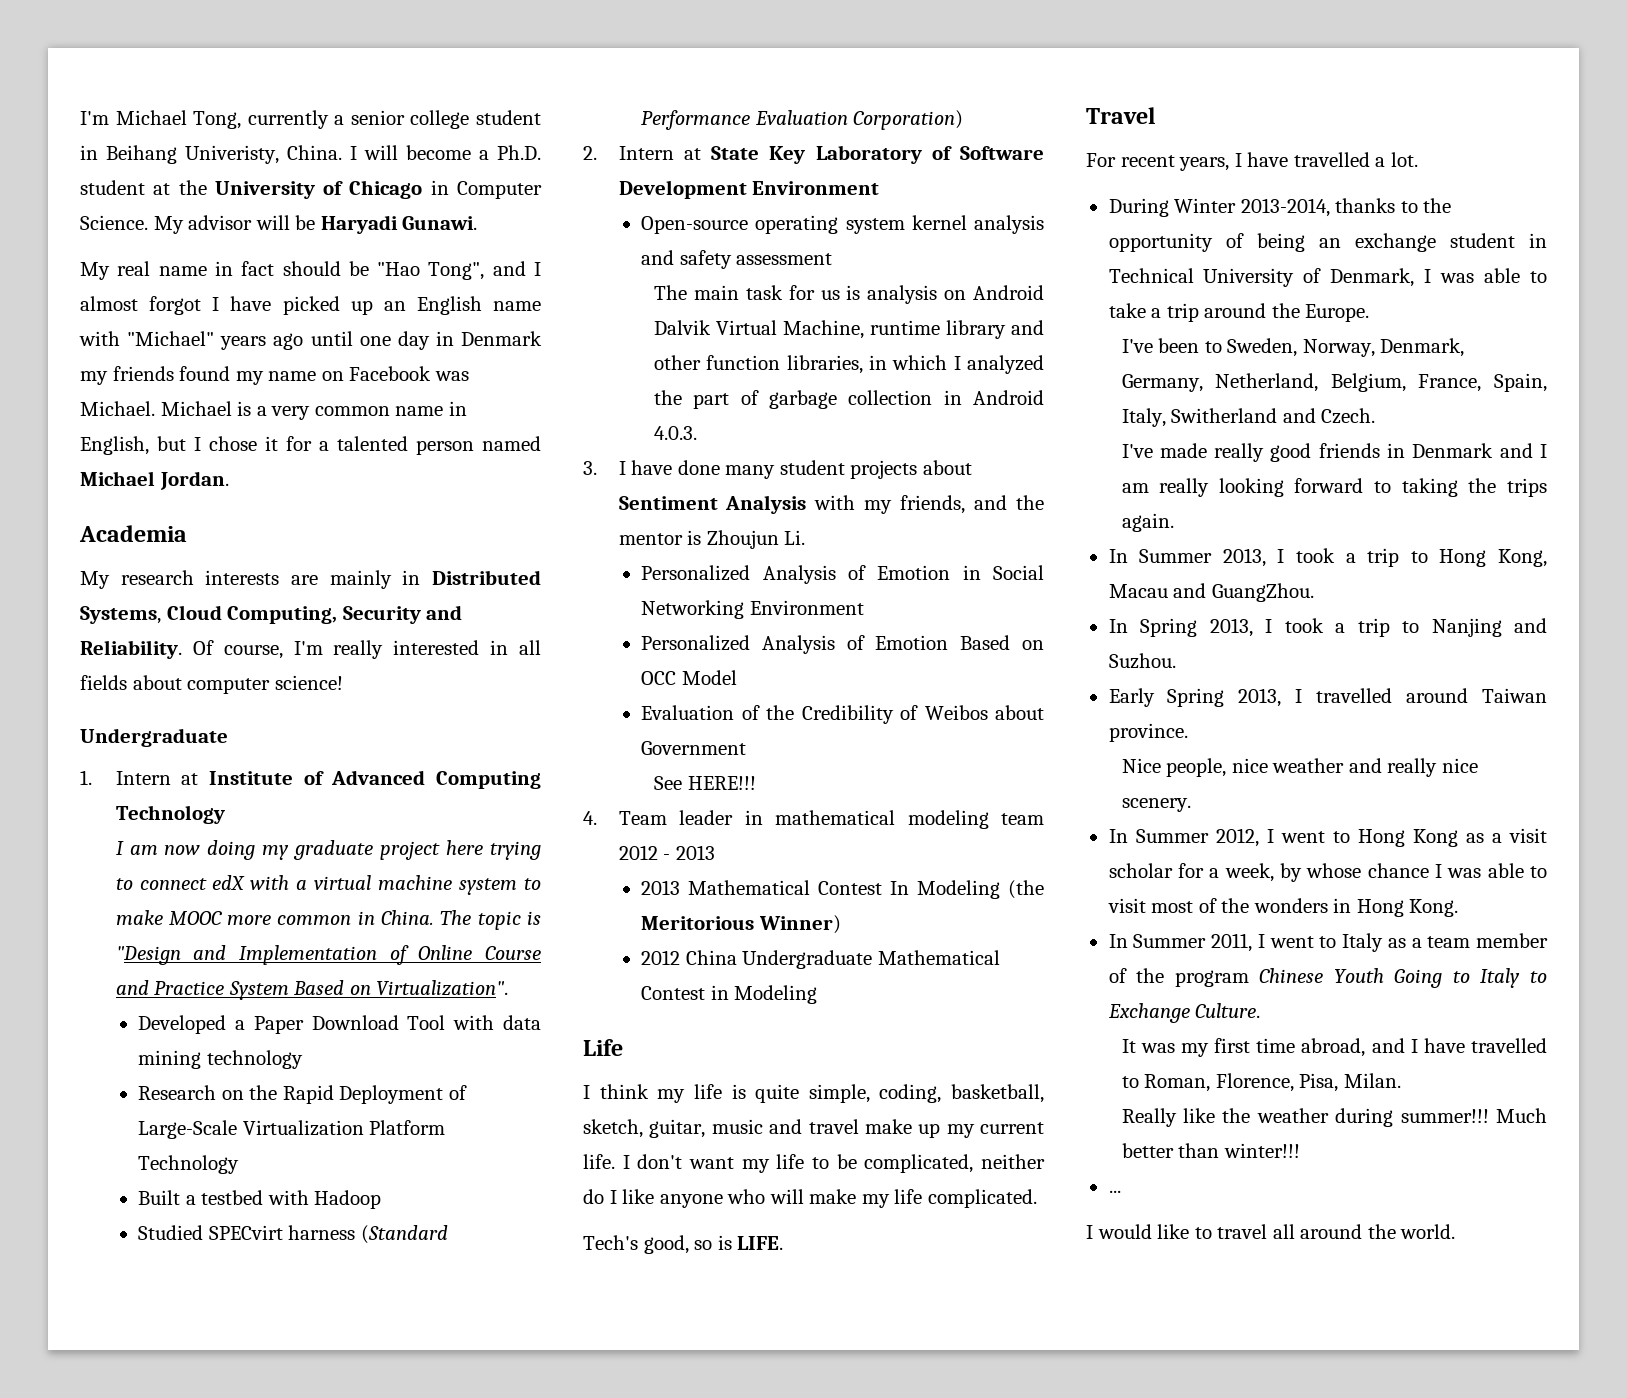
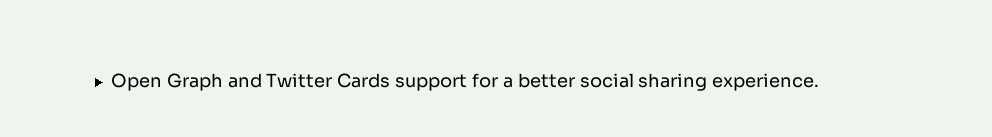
- I'm Michael Tong, currently a senior college student in Beihang Univeristy, China. I will become a Ph.D. student at the University of Chicago in Computer Science. My advisor will be Haryadi Gunawi.
- My real name in fact should be "Hao Tong", and I almost forgot I have picked up an English name with "Michael" years ago until one day in Denmark my friends found my name on Facebook was Michael. Michael is a very common name in English, but I chose it for a talented person named Michael Jordan.
- Academia
- My research interests are mainly in Distributed Systems, Cloud Computing, Security and Reliability. Of course, I'm really interested in all fields about computer science!
- Undergraduate
- 1. Intern at Institute of Advanced Computing Technology
- I am now doing my graduate project here trying to connect edX with a virtual machine system to make MOOC more common in China. The topic is "Design and Implementation of Online Course and Practice System Based on Virtualization".
- Developed a Paper Download Tool with data mining technology
- Research on the Rapid Deployment of Large-Scale Virtualization Platform Technology
- Built a testbed with Hadoop
- Studied SPECvirt harness (Standard Performance Evaluation Corporation)
- 2. Intern at State Key Laboratory of Software Development Environment
- Open-source operating system kernel analysis and safety assessment
- The main task for us is analysis on Android Dalvik Virtual Machine, runtime library and other function libraries, in which I analyzed the part of garbage collection in Android 4.0.3.
- 3. I have done many student projects about Sentiment Analysis with my friends, and the mentor is Zhoujun Li.
- Personalized Analysis of Emotion in Social Networking Environment
- Personalized Analysis of Emotion Based on OCC Model
- Evaluation of the Credibility of Weibos about Government
- See HERE!!!
- 4. Team leader in mathematical modeling team 2012 - 2013
- 2013 Mathematical Contest In Modeling (the Meritorious Winner)
- 2012 China Undergraduate Mathematical Contest in Modeling
- Life
- I think my life is quite simple, coding, basketball, sketch, guitar, music and travel make up my current life. I don't want my life to be complicated, neither do I like anyone who will make my life complicated.
- Tech's good, so is LIFE.
- Travel
- For recent years, I have travelled a lot.
- During Winter 2013-2014, thanks to the opportunity of being an exchange student in Technical University of Denmark, I was able to take a trip around the Europe.
- I've been to Sweden, Norway, Denmark, Germany, Netherland, Belgium, France, Spain, Italy, Switherland and Czech.
- I've made really good friends in Denmark and I am really looking forward to taking the trips again.
- In Summer 2013, I took a trip to Hong Kong, Macau and GuangZhou.
- In Spring 2013, I took a trip to Nanjing and Suzhou.
- Early Spring 2013, I travelled around Taiwan province.
- Nice people, nice weather and really nice scenery.
- In Summer 2012, I went to Hong Kong as a visit scholar for a week, by whose chance I was able to visit most of the wonders in Hong Kong.
- In Summer 2011, I went to Italy as a team member of the program Chinese Youth Going to Italy to Exchange Culture.
- It was my first time abroad, and I have travelled to Roman, Florence, Pisa, Milan.
- Really like the weather during summer!!! Much better than winter!!!
- ...
- I would like to travel all around the world.
+ Open Graph and Twitter Cards support for a better social sharing experience.

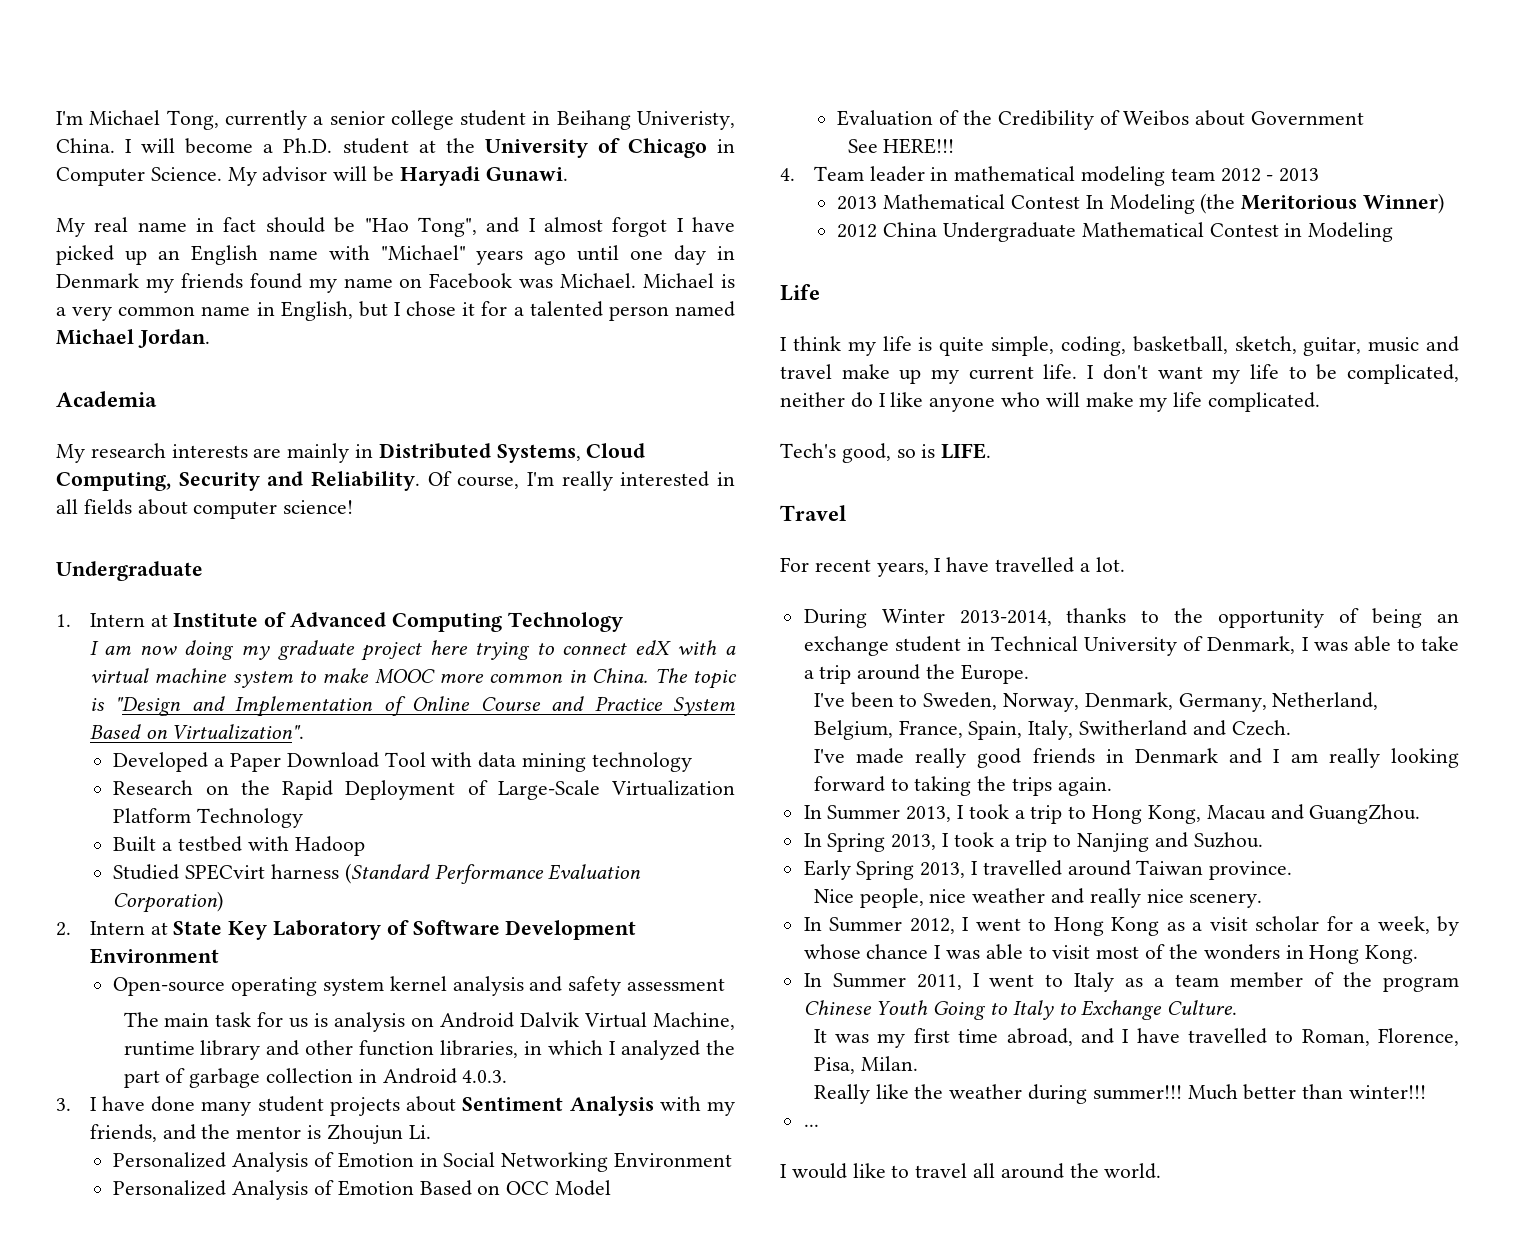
- Open Graph and Twitter Cards support for a better social sharing experience.
+ I'm Michael Tong, currently a senior college student in Beihang Univeristy, China. I will become a Ph.D. student at the University of Chicago in Computer Science. My advisor will be Haryadi Gunawi.
+ My real name in fact should be "Hao Tong", and I almost forgot I have picked up an English name with "Michael" years ago until one day in Denmark my friends found my name on Facebook was Michael. Michael is a very common name in English, but I chose it for a talented person named Michael Jordan.
+ Academia
+ My research interests are mainly in Distributed Systems, Cloud Computing, Security and Reliability. Of course, I'm really interested in all fields about computer science!
+ Undergraduate
+ 1. Intern at Institute of Advanced Computing Technology
+ I am now doing my graduate project here trying to connect edX with a virtual machine system to make MOOC more common in China. The topic is "Design and Implementation of Online Course and Practice System Based on Virtualization".
+ Developed a Paper Download Tool with data mining technology
+ Research on the Rapid Deployment of Large-Scale Virtualization Platform Technology
+ Built a testbed with Hadoop
+ Studied SPECvirt harness (Standard Performance Evaluation Corporation)
+ 2. Intern at State Key Laboratory of Software Development Environment
+ Open-source operating system kernel analysis and safety assessment
+ The main task for us is analysis on Android Dalvik Virtual Machine, runtime library and other function libraries, in which I analyzed the part of garbage collection in Android 4.0.3.
+ 3. I have done many student projects about Sentiment Analysis with my friends, and the mentor is Zhoujun Li.
+ Personalized Analysis of Emotion in Social Networking Environment
+ Personalized Analysis of Emotion Based on OCC Model
+ Evaluation of the Credibility of Weibos about Government
+ See HERE!!!
+ 4. Team leader in mathematical modeling team 2012 - 2013
+ 2013 Mathematical Contest In Modeling (the Meritorious Winner)
+ 2012 China Undergraduate Mathematical Contest in Modeling
+ Life
+ I think my life is quite simple, coding, basketball, sketch, guitar, music and travel make up my current life. I don't want my life to be complicated, neither do I like anyone who will make my life complicated.
+ Tech's good, so is LIFE.
+ Travel
+ For recent years, I have travelled a lot.
+ During Winter 2013-2014, thanks to the opportunity of being an exchange student in Technical University of Denmark, I was able to take a trip around the Europe.
+ I've been to Sweden, Norway, Denmark, Germany, Netherland, Belgium, France, Spain, Italy, Switherland and Czech.
+ I've made really good friends in Denmark and I am really looking forward to taking the trips again.
+ In Summer 2013, I took a trip to Hong Kong, Macau and GuangZhou.
+ In Spring 2013, I took a trip to Nanjing and Suzhou.
+ Early Spring 2013, I travelled around Taiwan province.
+ Nice people, nice weather and really nice scenery.
+ In Summer 2012, I went to Hong Kong as a visit scholar for a week, by whose chance I was able to visit most of the wonders in Hong Kong.
+ In Summer 2011, I went to Italy as a team member of the program Chinese Youth Going to Italy to Exchange Culture.
+ It was my first time abroad, and I have travelled to Roman, Florence, Pisa, Milan.
+ Really like the weather during summer!!! Much better than winter!!!
+ ...
+ I would like to travel all around the world.

